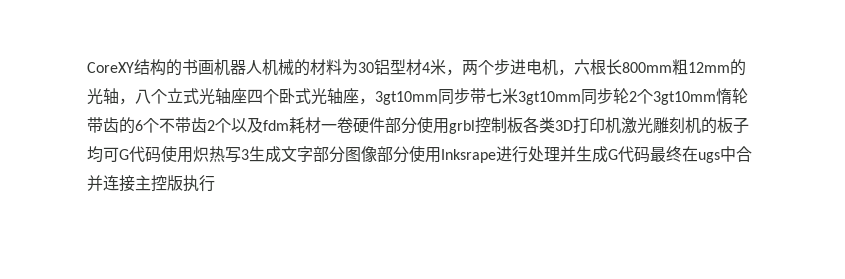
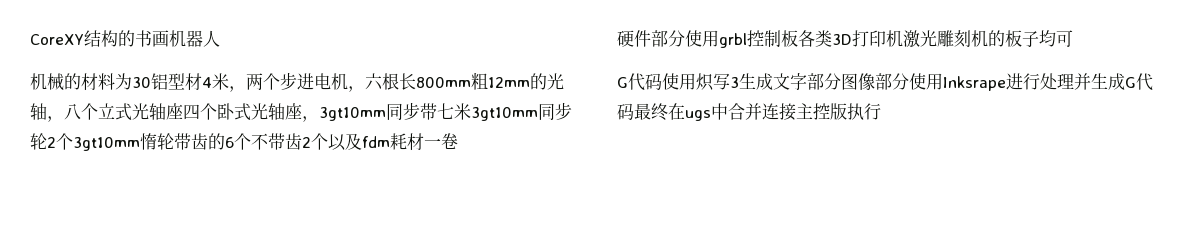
- CoreXY结构的书画机器人机械的材料为30铝型材4米，两个步进电机，六根长800mm粗12mm的光轴，八个立式光轴座四个卧式光轴座，3gt10mm同步带七米3gt10mm同步轮2个3gt10mm惰轮带齿的6个不带齿2个以及fdm耗材一卷硬件部分使用grbl控制板各类3D打印机激光雕刻机的板子均可G代码使用炽热写3生成文字部分图像部分使用Inksrape进行处理并生成G代码最终在ugs中合并连接主控版执行
+ CoreXY结构的书画机器人
+ 机械的材料为30铝型材4米，两个步进电机，六根长800mm粗12mm的光轴，八个立式光轴座四个卧式光轴座，3gt10mm同步带七米3gt10mm同步轮2个3gt10mm惰轮带齿的6个不带齿2个以及fdm耗材一卷
+ 硬件部分使用grbl控制板各类3D打印机激光雕刻机的板子均可
+ G代码使用炽写3生成文字部分图像部分使用Inksrape进行处理并生成G代码最终在ugs中合并连接主控版执行

